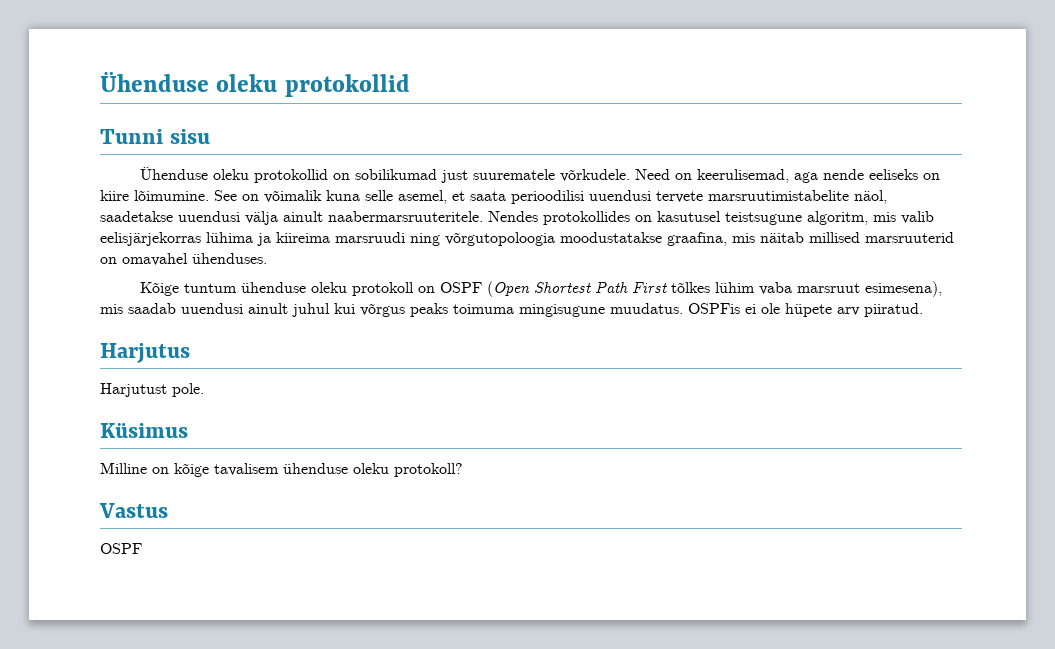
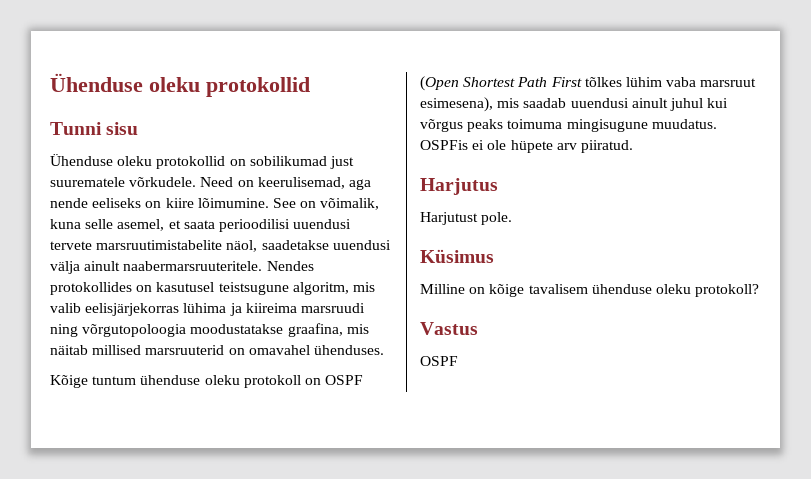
- See on võimalik kuna selle asemel, et saata perioodilisi uuendusi tervete marsruutimistabelite näol, saadetakse uuendusi välja ainult naabermarsruuteritele.
+ See on võimalik, kuna selle asemel, et saata perioodilisi uuendusi tervete marsruutimistabelite näol, saadetakse uuendusi välja ainult naabermarsruuteritele.

